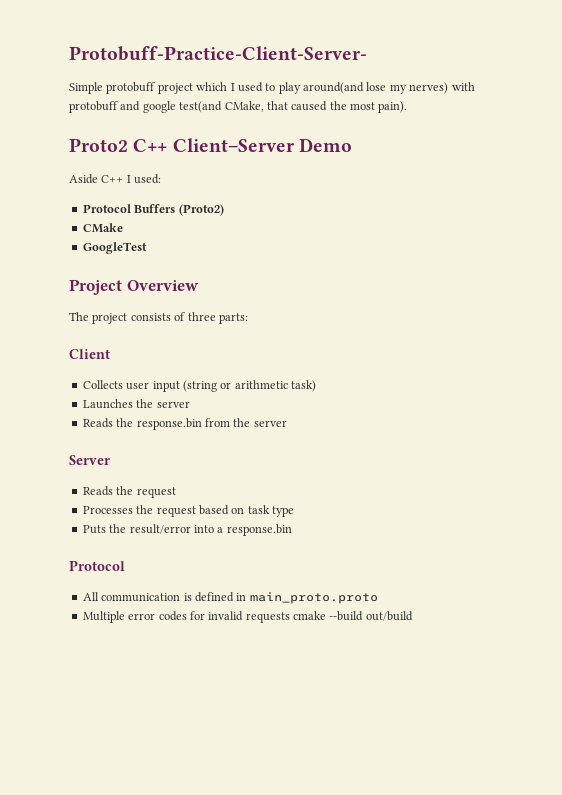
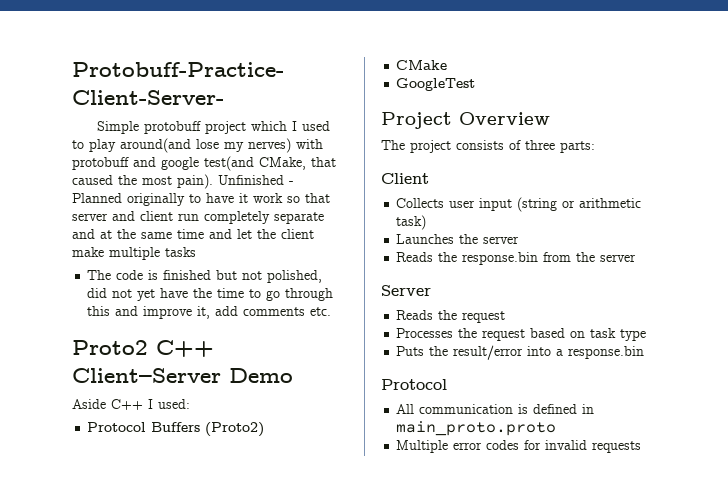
+ Unfinished - Planned originally to have it work so that server and client run completely separate and at the same time and let the client make multiple tasks
+ The code is finished but not polished, did not yet have the time to go through this and improve it, add comments etc.
- Multiple error codes for invalid requests cmake --build out/build
+ Multiple error codes for invalid requests

